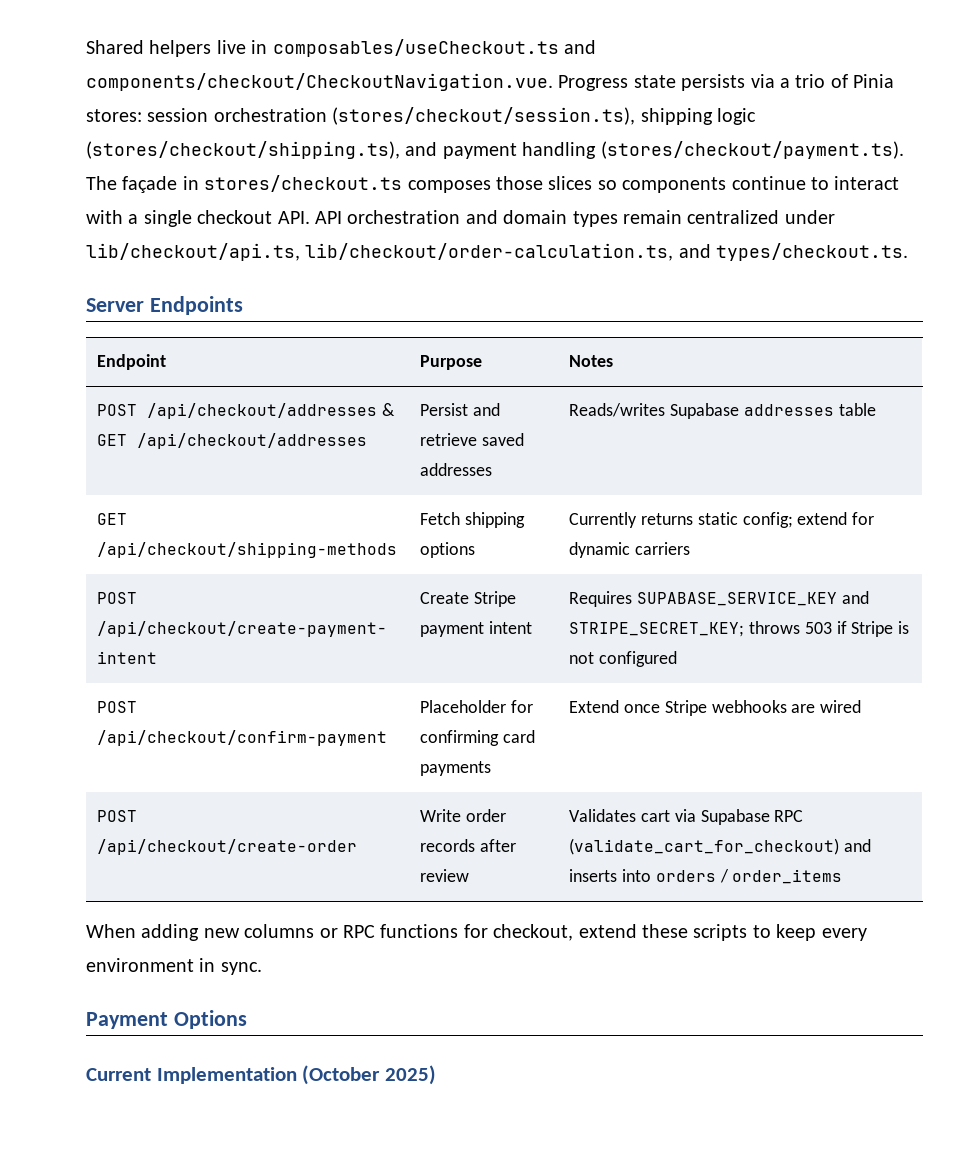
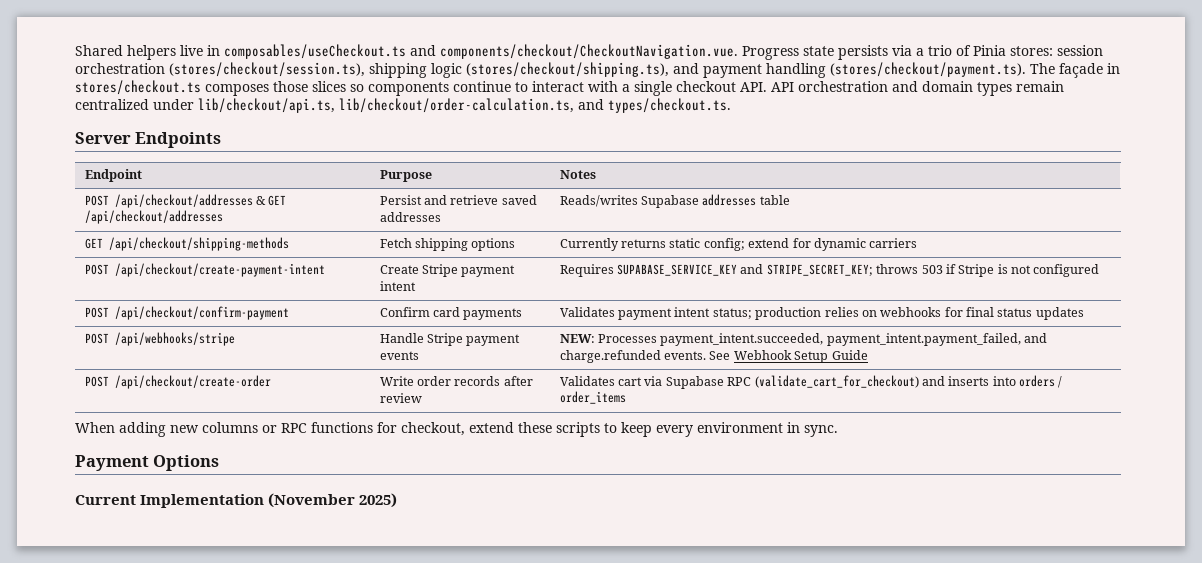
- POST /api/checkout/confirm-payment | Placeholder for confirming card payments | Extend once Stripe webhooks are wired
+ POST /api/checkout/confirm-payment | Confirm card payments | Validates payment intent status; production relies on webhooks for final status updates
+ POST /api/webhooks/stripe | Handle Stripe payment events | NEW: Processes payment_intent.succeeded, payment_intent.payment_failed, and charge.refunded events. See Webhook Setup Guide
- Current Implementation (October 2025)
+ Current Implementation (November 2025)

